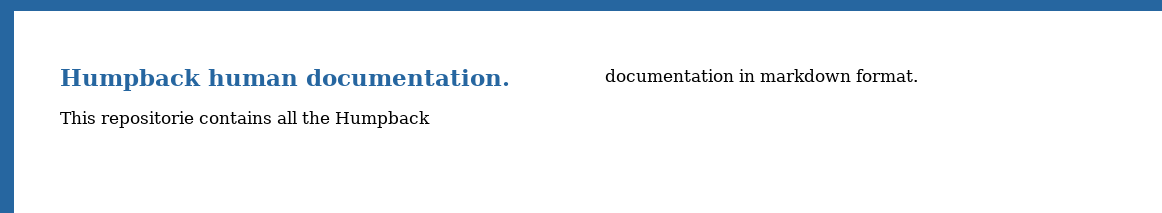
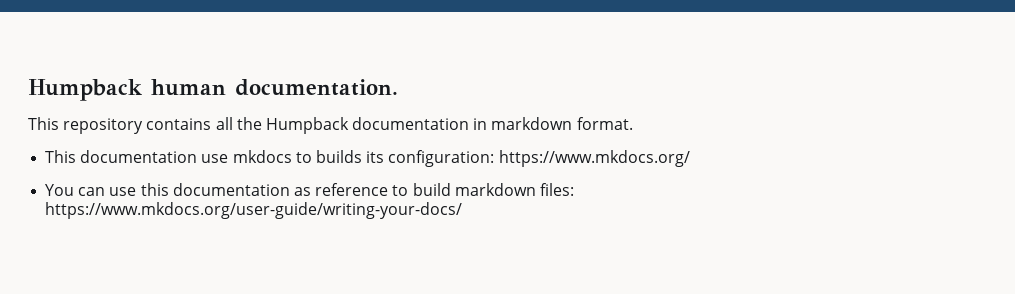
- This repositorie contains all the Humpback documentation in markdown format.
+ This repository contains all the Humpback documentation in markdown format.
+ This documentation use mkdocs to builds its configuration: https://www.mkdocs.org/
+ You can use this documentation as reference to build markdown files: https://www.mkdocs.org/user-guide/writing-your-docs/

